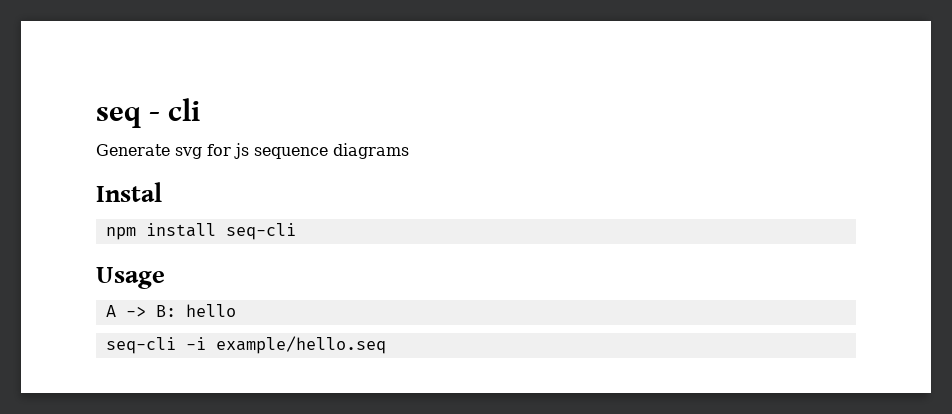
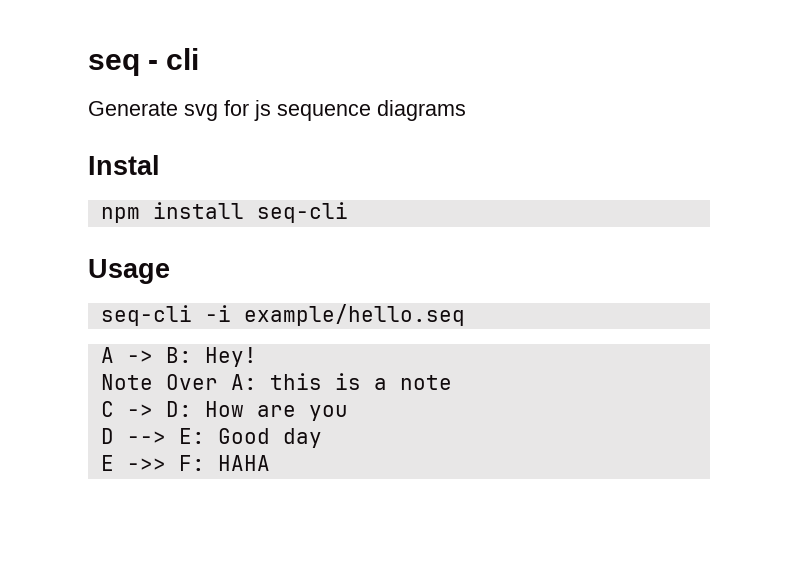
+ seq-cli -i example/hello.seq
- A -> B: hello
- seq-cli -i example/hello.seq
+ A -> B: Hey!
+ Note Over A: this is a note
+ C -> D: How are you
+ D --> E: Good day
+ E ->> F: HAHA

